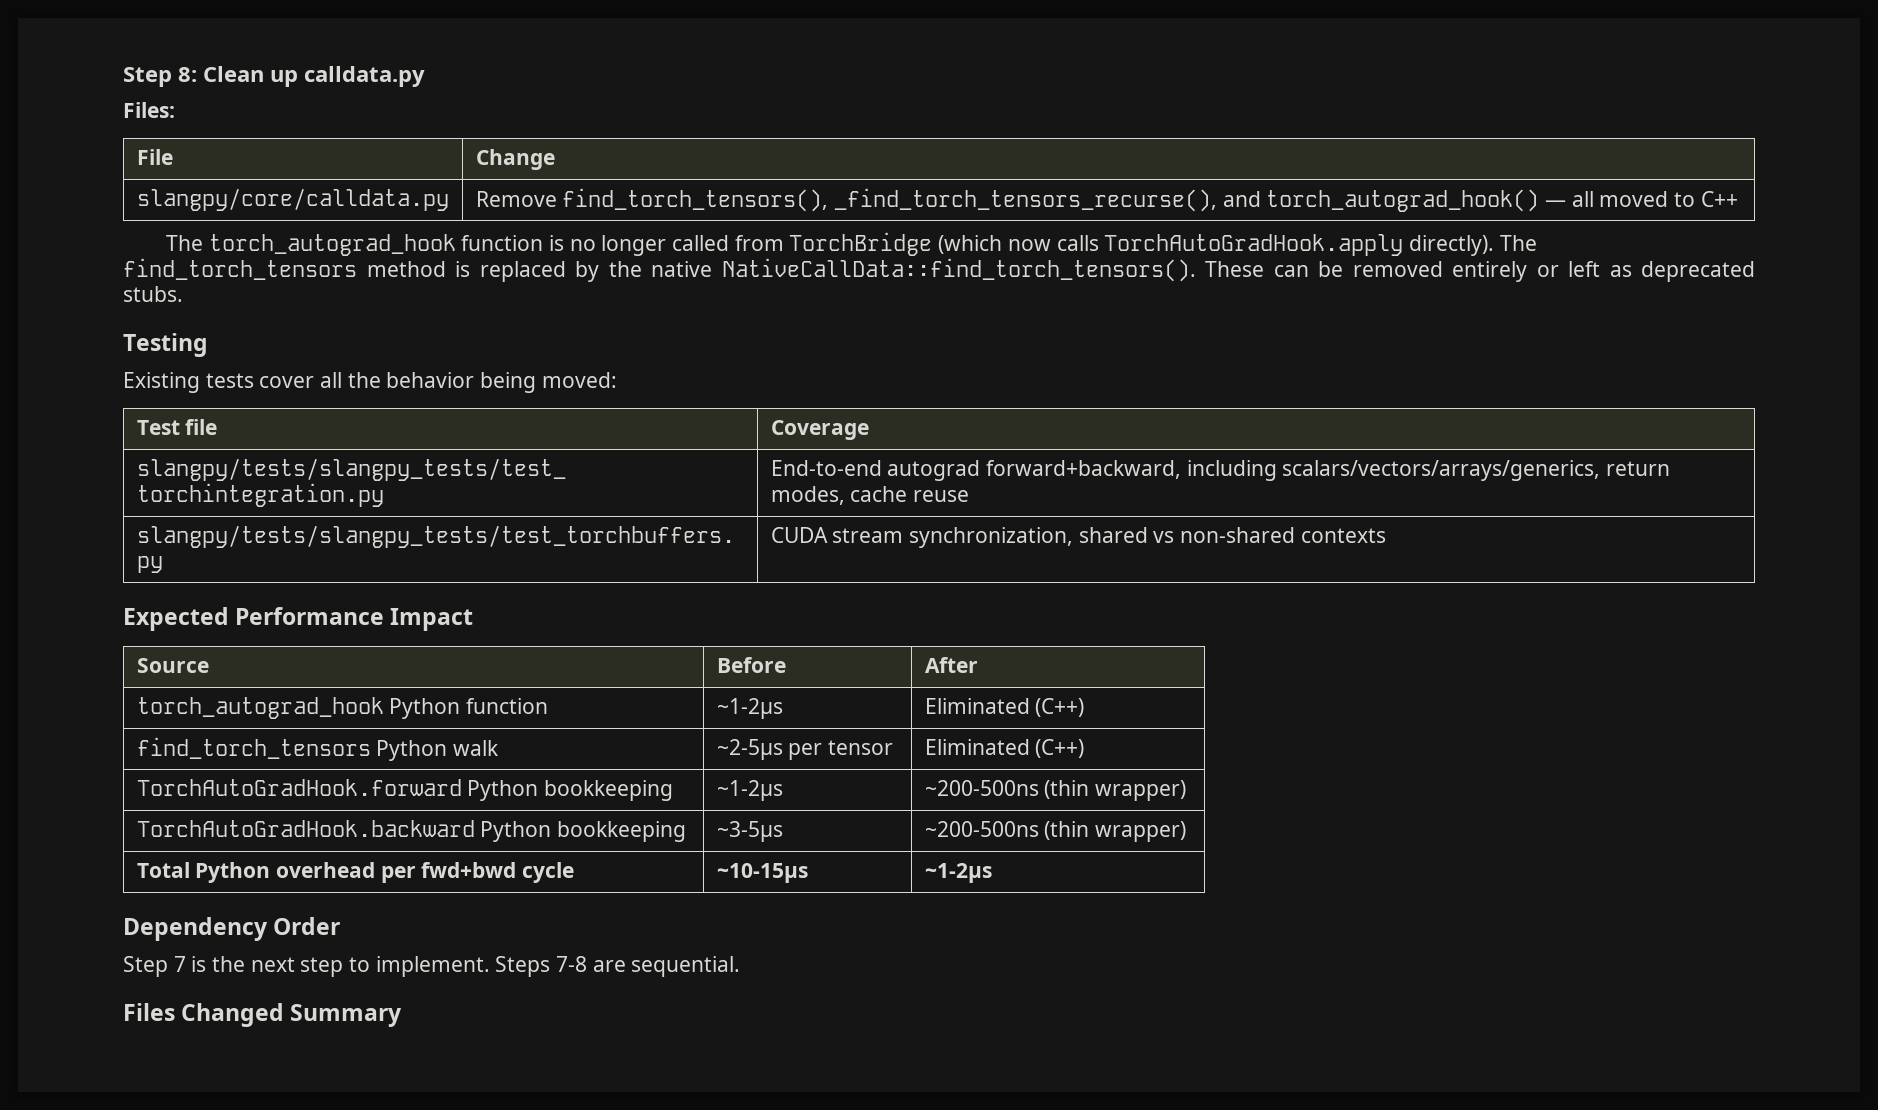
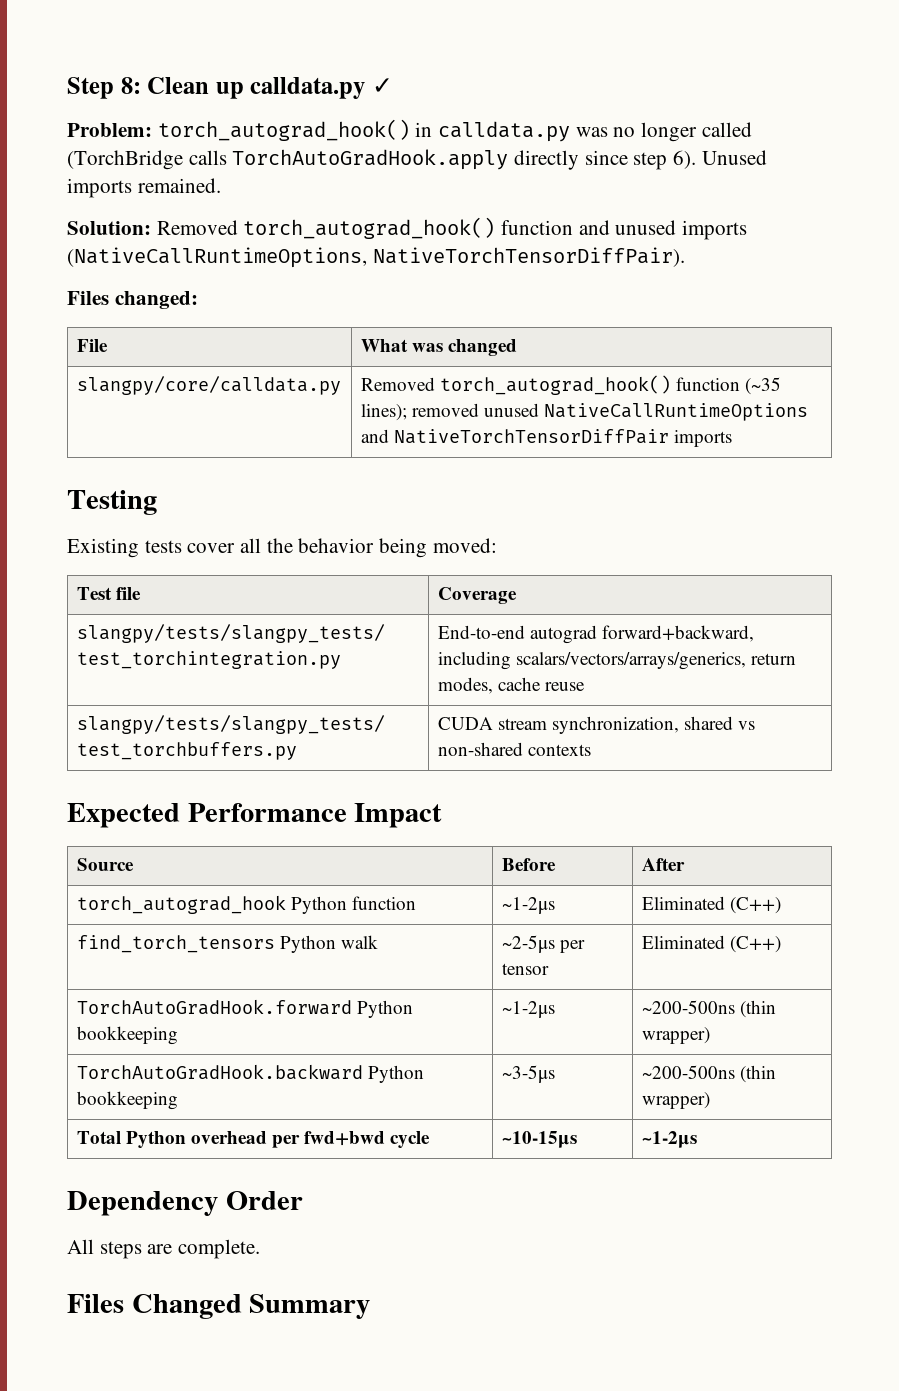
- Step 8: Clean up calldata.py
- Files:
- File | Change
- slangpy/core/calldata.py | Remove find_torch_tensors(), _find_torch_tensors_recurse(), and torch_autograd_hook() — all moved to C++
- The torch_autograd_hook function is no longer called from TorchBridge (which now calls TorchAutoGradHook.apply directly). The find_torch_tensors method is replaced by the native NativeCallData::find_torch_tensors(). These can be removed entirely or left as deprecated stubs.
+ Step 8: Clean up calldata.py ✓
+ Problem: torch_autograd_hook() in calldata.py was no longer called (TorchBridge calls TorchAutoGradHook.apply directly since step 6). Unused imports remained.
+ Solution: Removed torch_autograd_hook() function and unused imports (NativeCallRuntimeOptions, NativeTorchTensorDiffPair).
+ Files changed:
+ File | What was changed
+ slangpy/core/calldata.py | Removed torch_autograd_hook() function (~35 lines); removed unused NativeCallRuntimeOptions and NativeTorchTensorDiffPair imports
- Step 7 is the next step to implement. Steps 7-8 are sequential.
+ All steps are complete.

